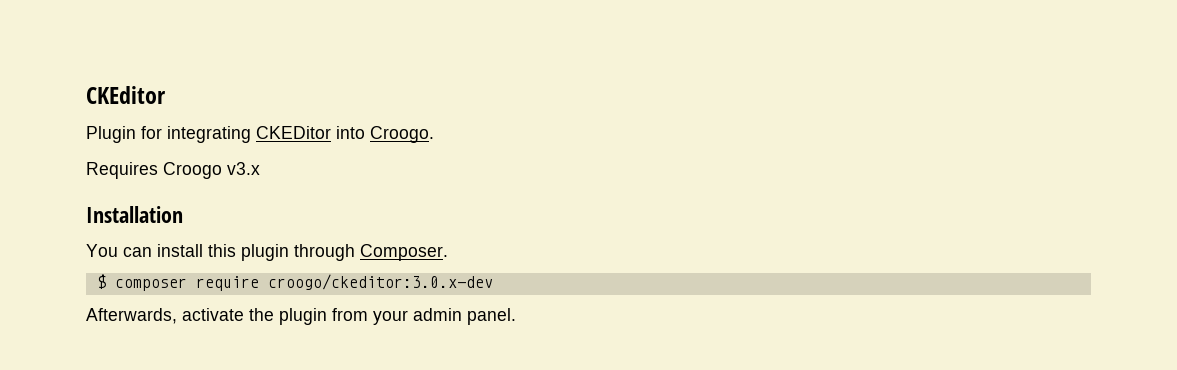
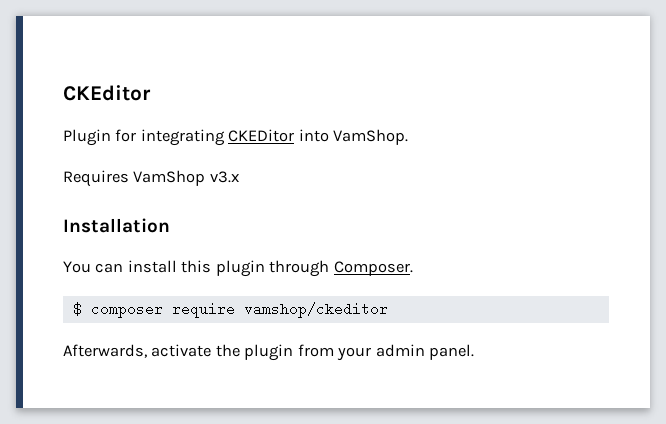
- Plugin for integrating CKEDitor into Croogo.
+ Plugin for integrating CKEDitor into VamShop.
- Requires Croogo v3.x
+ Requires VamShop v3.x
- $ composer require croogo/ckeditor:3.0.x-dev
+ $ composer require vamshop/ckeditor

